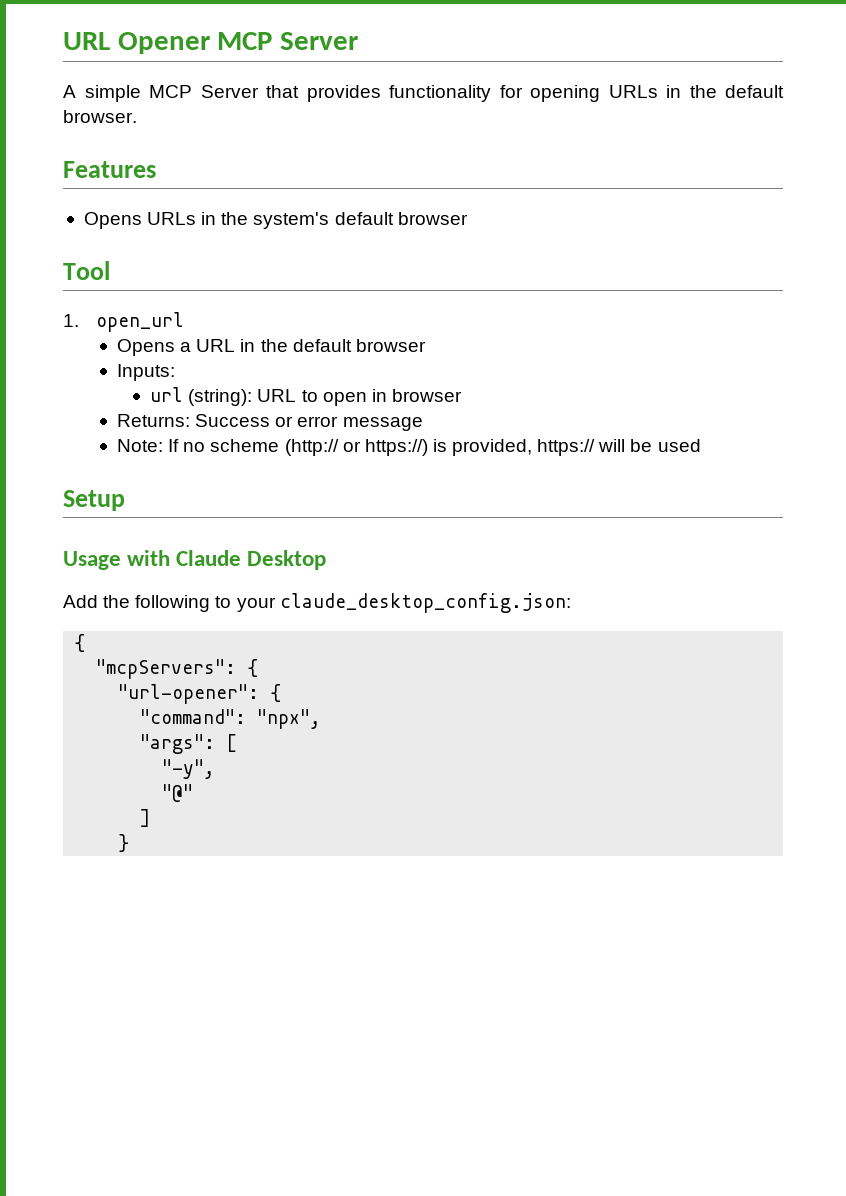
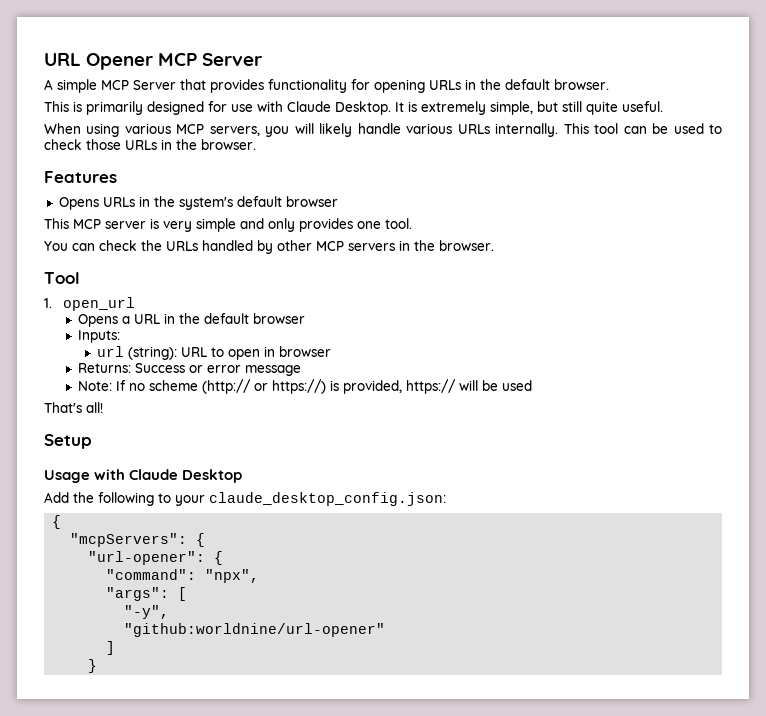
+ This is primarily designed for use with Claude Desktop. It is extremely simple, but still quite useful.
+ When using various MCP servers, you will likely handle various URLs internally. This tool can be used to check those URLs in the browser.
+ This MCP server is very simple and only provides one tool.
+ You can check the URLs handled by other MCP servers in the browser.
+ That's all!
- "@"
+ "github:worldnine/url-opener"

